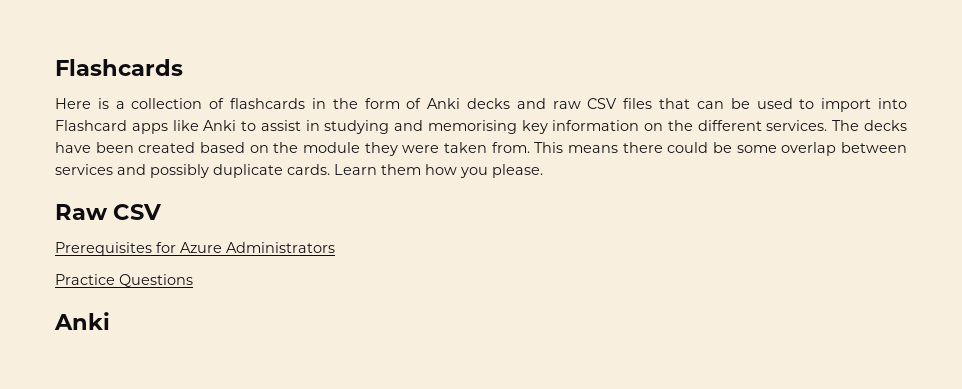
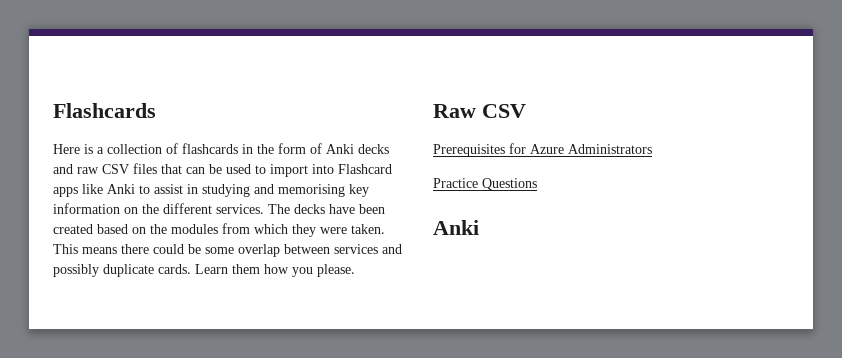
- The decks have been created based on the module they were taken from.
+ The decks have been created based on the modules from which they were taken.

